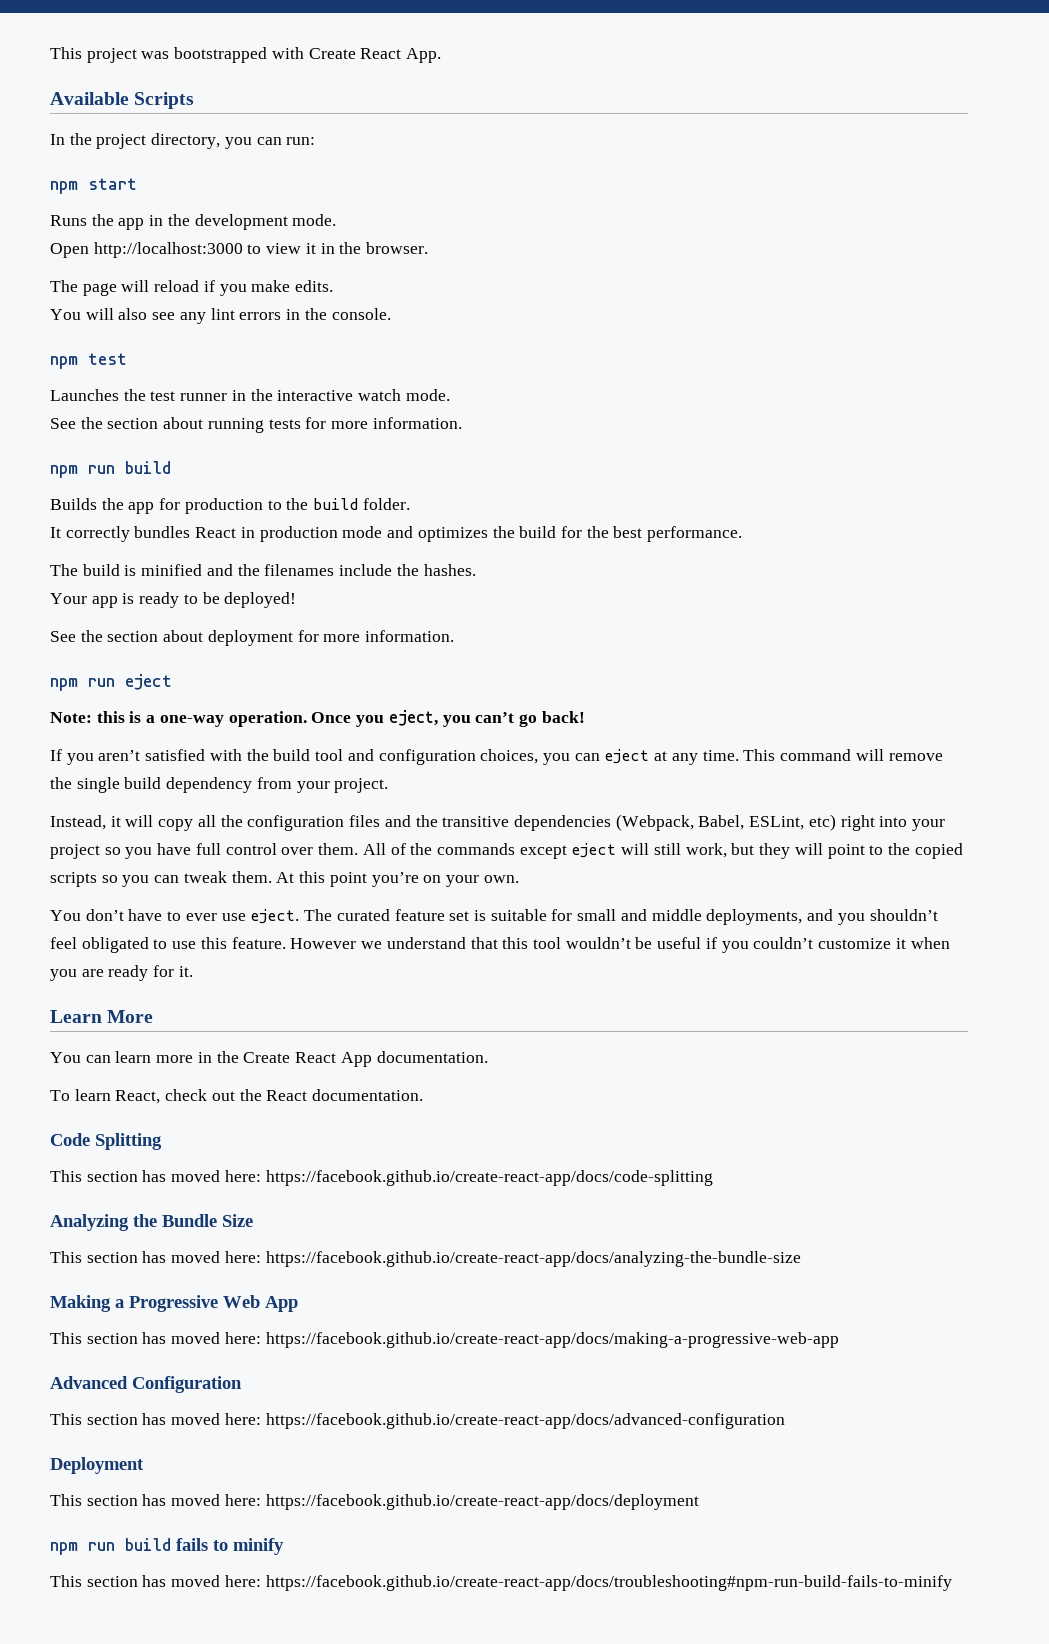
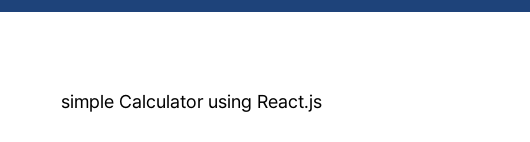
- This project was bootstrapped with Create React App.
- Available Scripts
- In the project directory, you can run:
- npm start
- Runs the app in the development mode.
- Open http://localhost:3000 to view it in the browser.
- The page will reload if you make edits.
- You will also see any lint errors in the console.
- npm test
- Launches the test runner in the interactive watch mode.
- See the section about running tests for more information.
- npm run build
- Builds the app for production to the build folder.
- It correctly bundles React in production mode and optimizes the build for the best performance.
- The build is minified and the filenames include the hashes.
- Your app is ready to be deployed!
- See the section about deployment for more information.
- npm run eject
- Note: this is a one-way operation. Once you eject, you can’t go back!
- If you aren’t satisfied with the build tool and configuration choices, you can eject at any time. This command will remove the single build dependency from your project.
- Instead, it will copy all the configuration files and the transitive dependencies (Webpack, Babel, ESLint, etc) right into your project so you have full control over them. All of the commands except eject will still work, but they will point to the copied scripts so you can tweak them. At this point you’re on your own.
- You don’t have to ever use eject. The curated feature set is suitable for small and middle deployments, and you shouldn’t feel obligated to use this feature. However we understand that this tool wouldn’t be useful if you couldn’t customize it when you are ready for it.
- Learn More
- You can learn more in the Create React App documentation.
- To learn React, check out the React documentation.
- Code Splitting
- This section has moved here: https://facebook.github.io/create-react-app/docs/code-splitting
- Analyzing the Bundle Size
- This section has moved here: https://facebook.github.io/create-react-app/docs/analyzing-the-bundle-size
- Making a Progressive Web App
- This section has moved here: https://facebook.github.io/create-react-app/docs/making-a-progressive-web-app
- Advanced Configuration
- This section has moved here: https://facebook.github.io/create-react-app/docs/advanced-configuration
- Deployment
- This section has moved here: https://facebook.github.io/create-react-app/docs/deployment
- npm run build fails to minify
- This section has moved here: https://facebook.github.io/create-react-app/docs/troubleshooting#npm-run-build-fails-to-minify
+ simple Calculator using React.js

